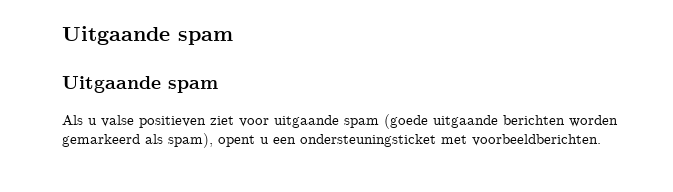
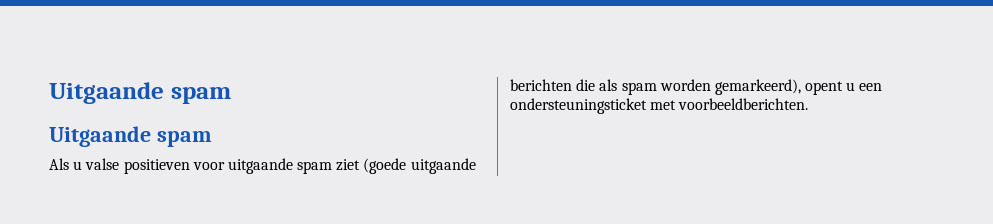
- Als u valse positieven ziet voor uitgaande spam (goede uitgaande berichten worden gemarkeerd als spam), opent u een ondersteuningsticket met voorbeeldberichten.
+ Als u valse positieven voor uitgaande spam ziet (goede uitgaande berichten die als spam worden gemarkeerd), opent u een ondersteuningsticket met voorbeeldberichten.

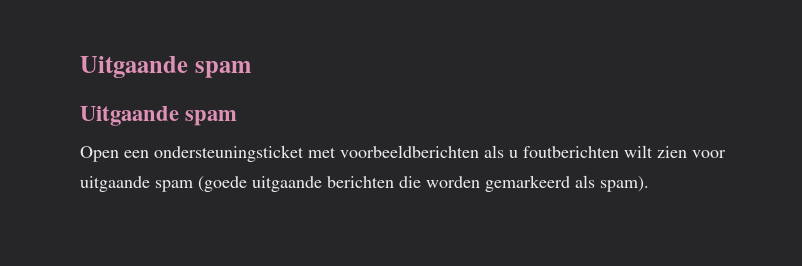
- Als u valse positieven voor uitgaande spam ziet (goede uitgaande berichten die als spam worden gemarkeerd), opent u een ondersteuningsticket met voorbeeldberichten.
+ Open een ondersteuningsticket met voorbeeldberichten als u foutberichten wilt zien voor uitgaande spam (goede uitgaande berichten die worden gemarkeerd als spam).

